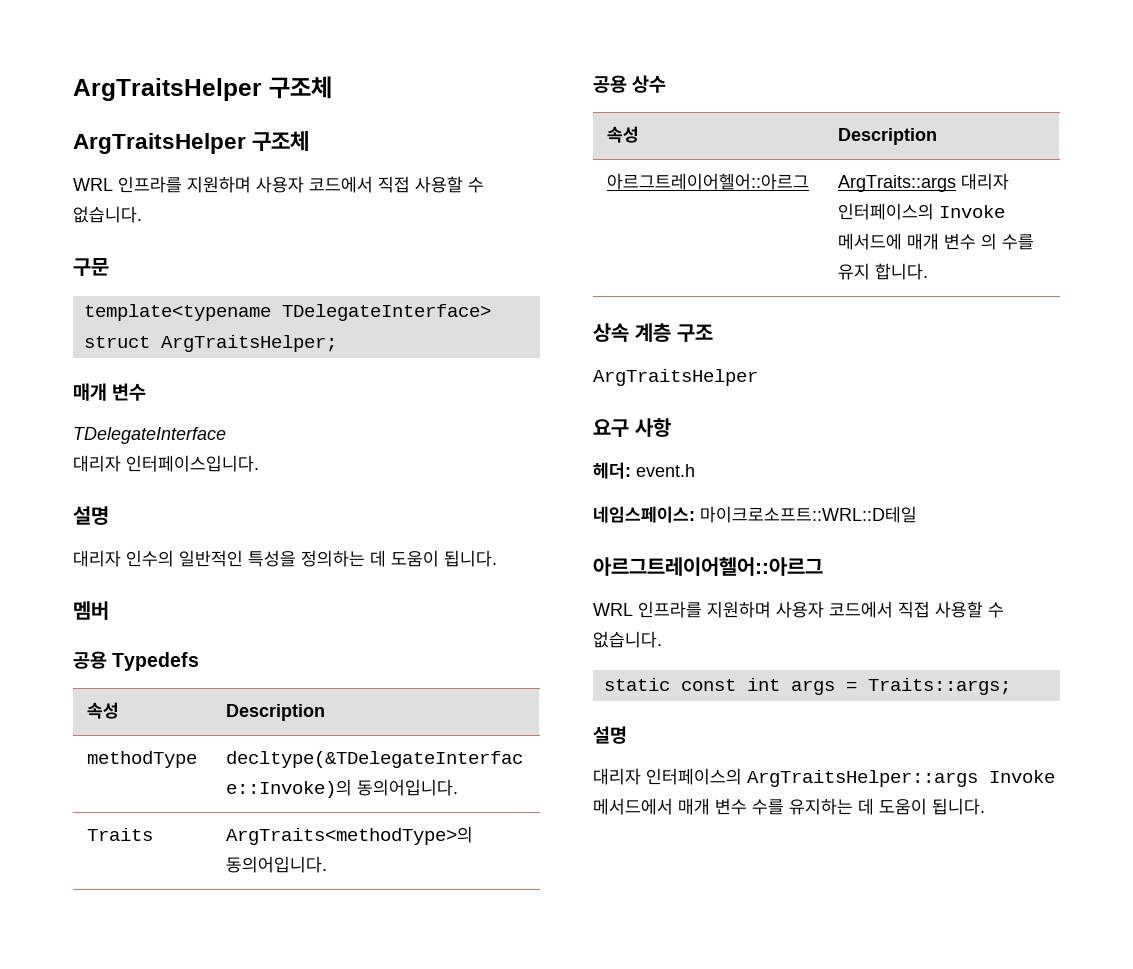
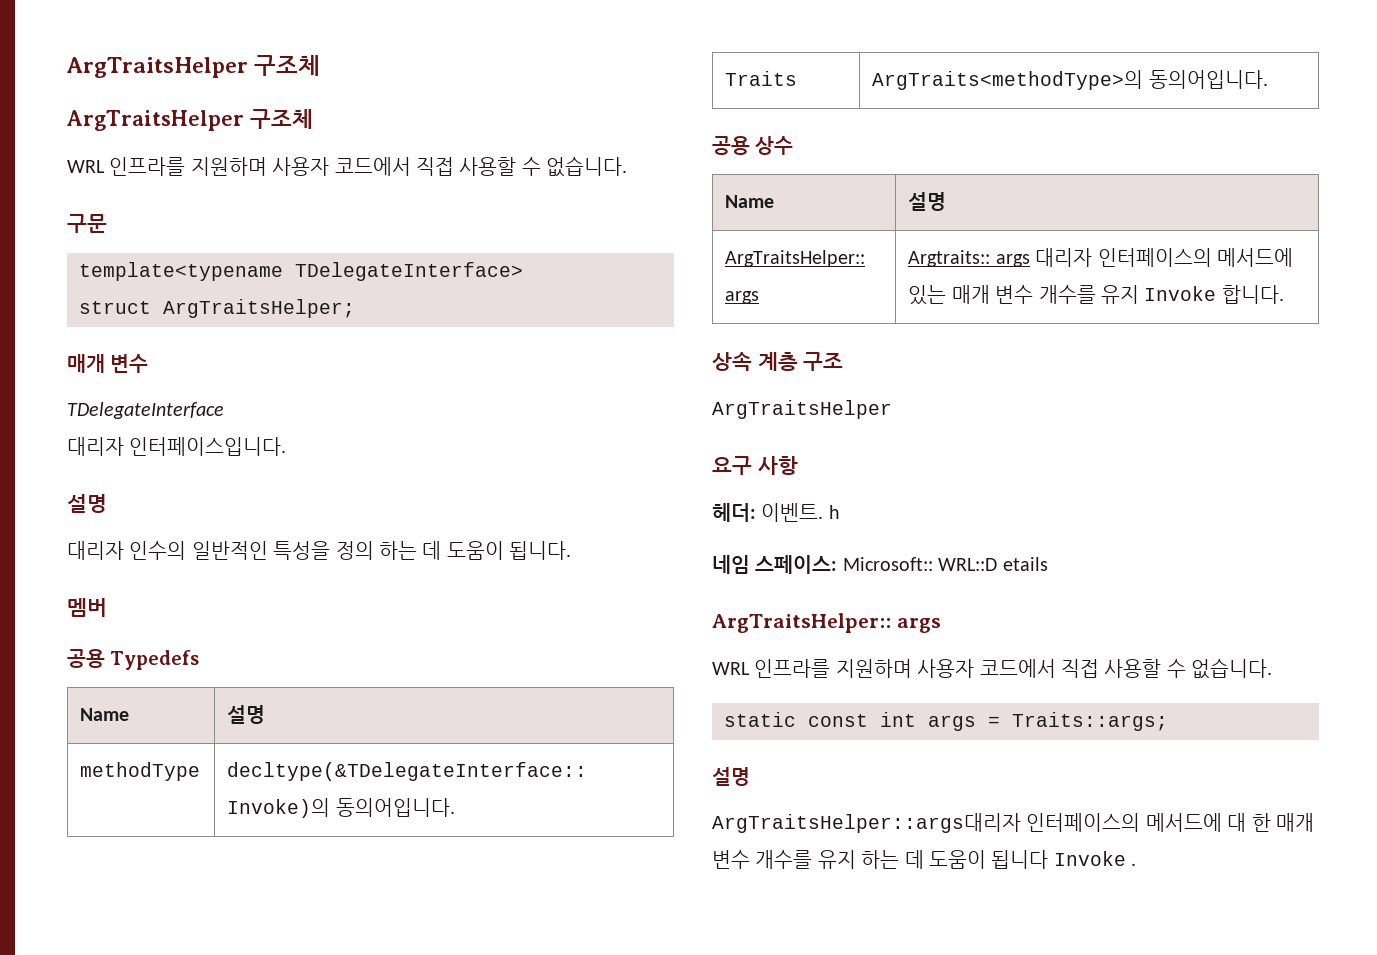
- 대리자 인수의 일반적인 특성을 정의하는 데 도움이 됩니다.
+ 대리자 인수의 일반적인 특성을 정의 하는 데 도움이 됩니다.
  공용 Typedefs
- 속성 | Description
+ Name | 설명
  공용 상수
- 속성 | Description
- 아르그트레이어헬어::아르그 | ArgTraits::args 대리자 인터페이스의 Invoke 메서드에 매개 변수 의 수를 유지 합니다.
+ Name | 설명
+ ArgTraitsHelper:: args | Argtraits:: args 대리자 인터페이스의 메서드에 있는 매개 변수 개수를 유지 Invoke 합니다.
- 헤더: event.h
- 네임스페이스: 마이크로소프트::WRL::D테일
- 아르그트레이어헬어::아르그
+ 헤더: 이벤트. h
+ 네임 스페이스: Microsoft:: WRL::D etails
+ ArgTraitsHelper:: args
- 대리자 인터페이스의 ArgTraitsHelper::args Invoke 메서드에서 매개 변수 수를 유지하는 데 도움이 됩니다.
+ ArgTraitsHelper::args대리자 인터페이스의 메서드에 대 한 매개 변수 개수를 유지 하는 데 도움이 됩니다 Invoke .

